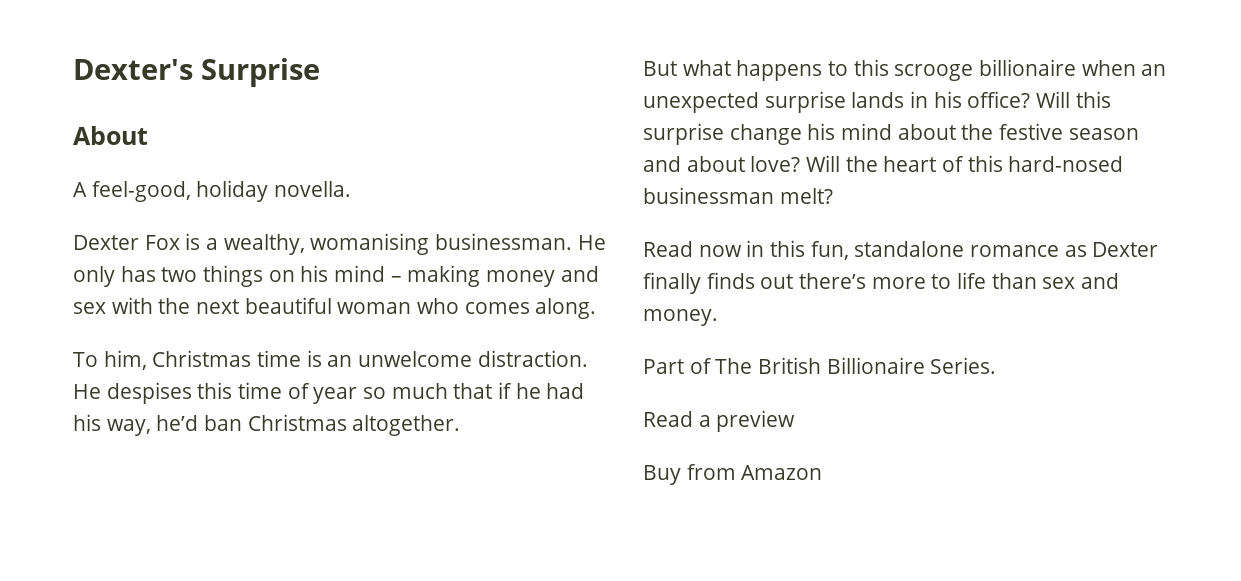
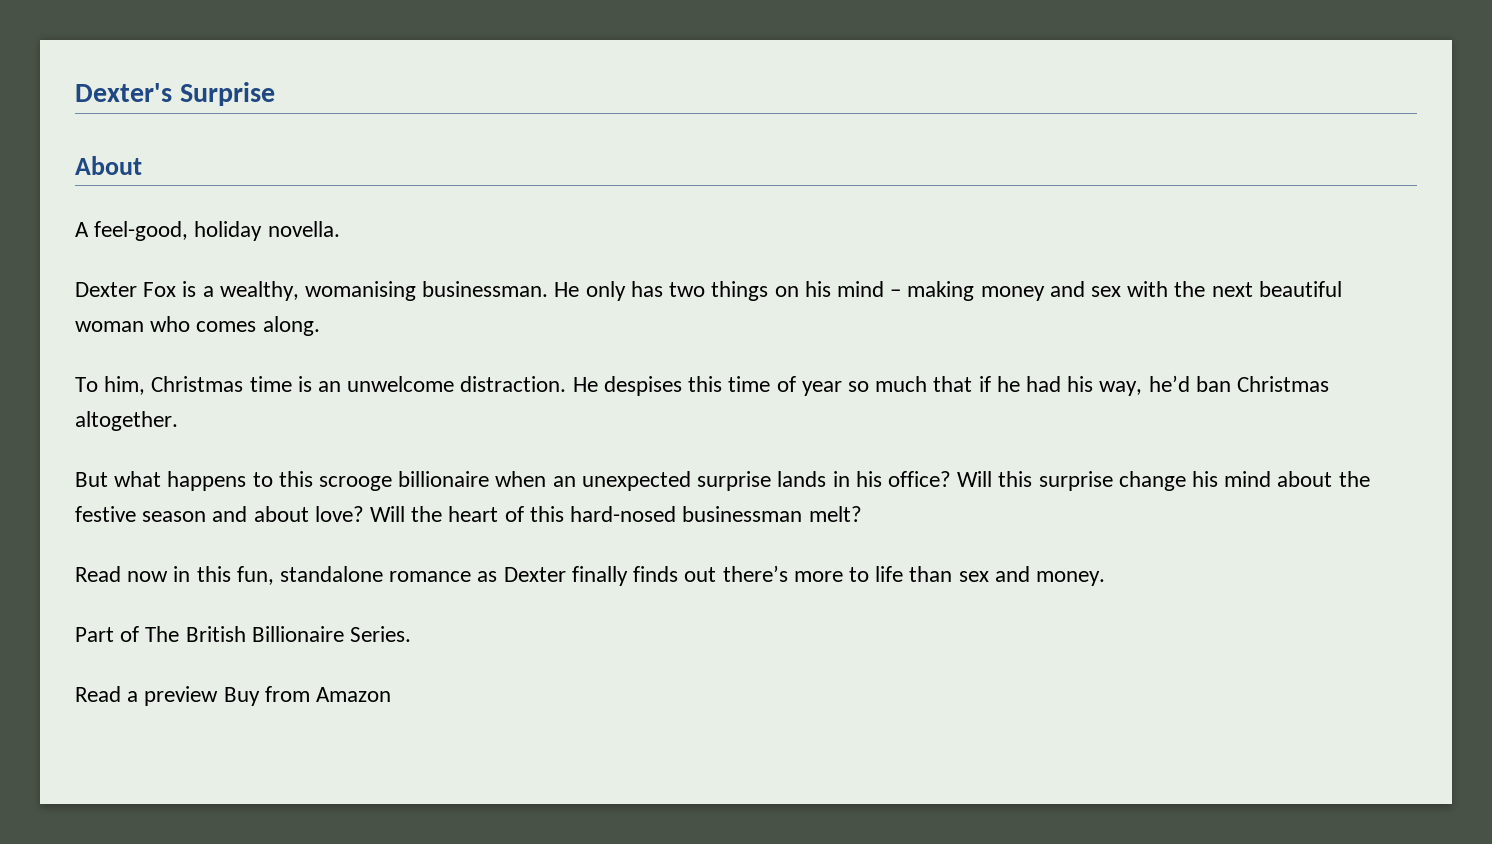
- Read a preview
- Buy from Amazon
+ Read a preview Buy from Amazon

